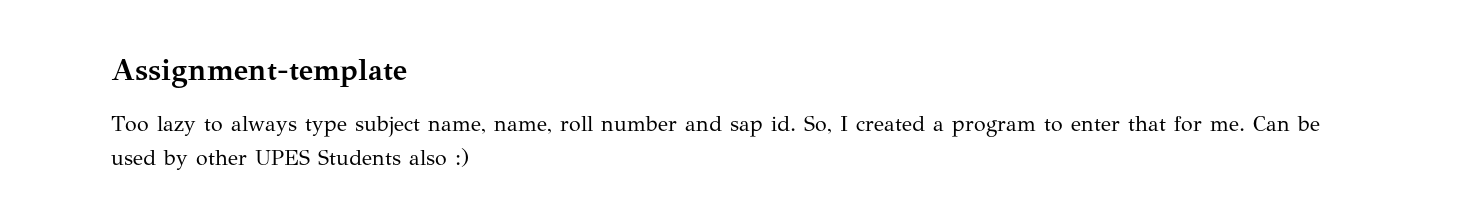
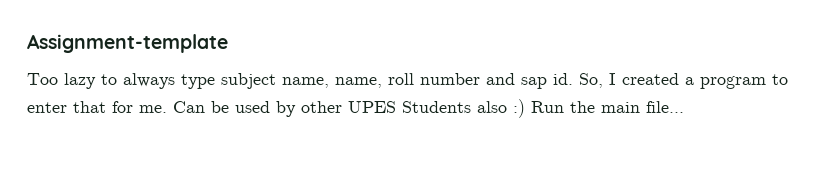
- Can be used by other UPES Students also :)
+ Can be used by other UPES Students also :) Run the main file...

